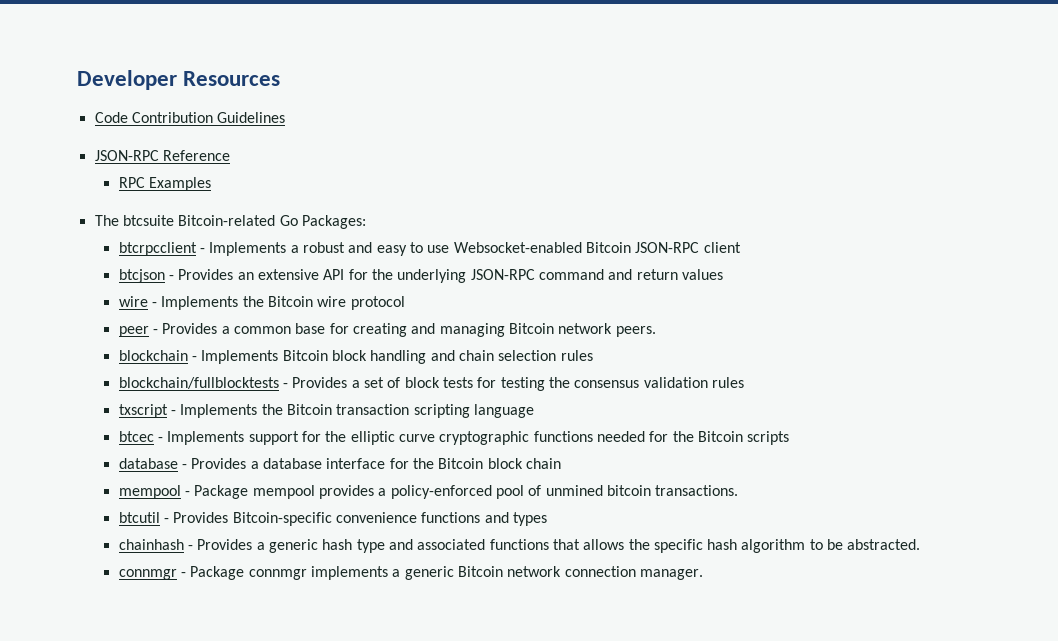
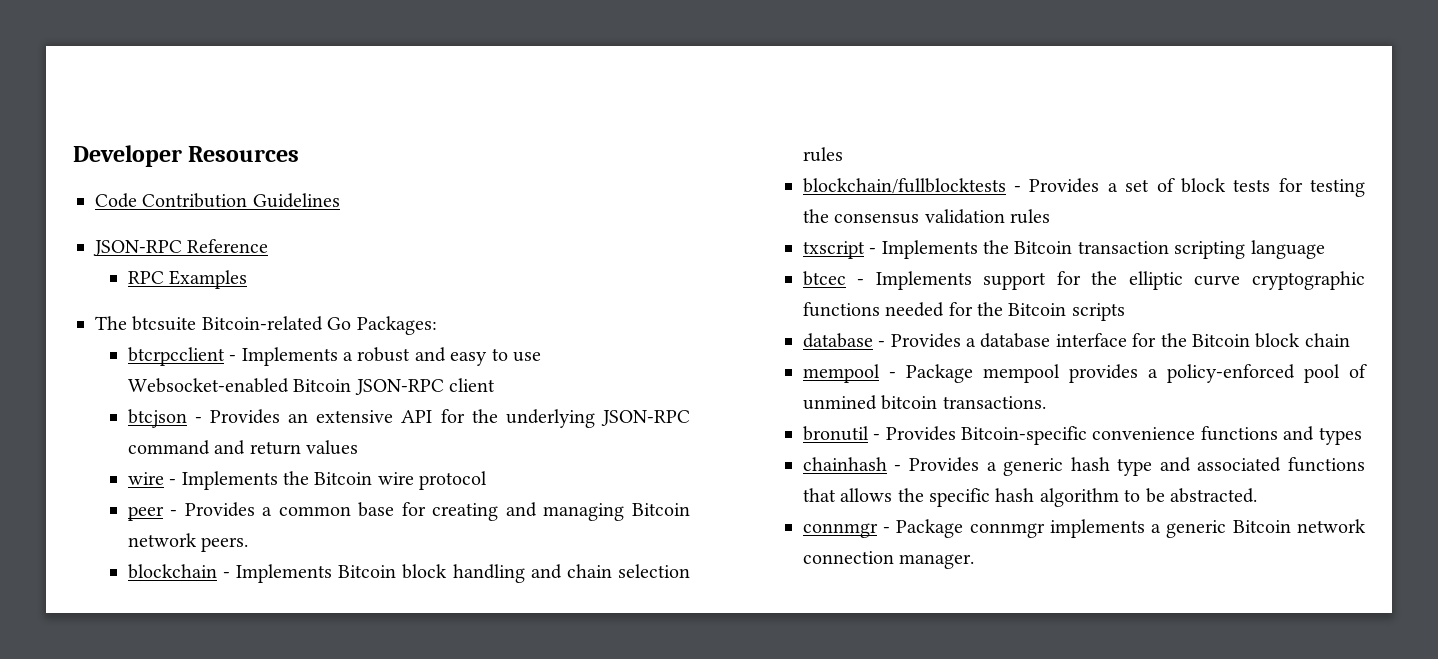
- btcutil - Provides Bitcoin-specific convenience functions and types
+ bronutil - Provides Bitcoin-specific convenience functions and types

